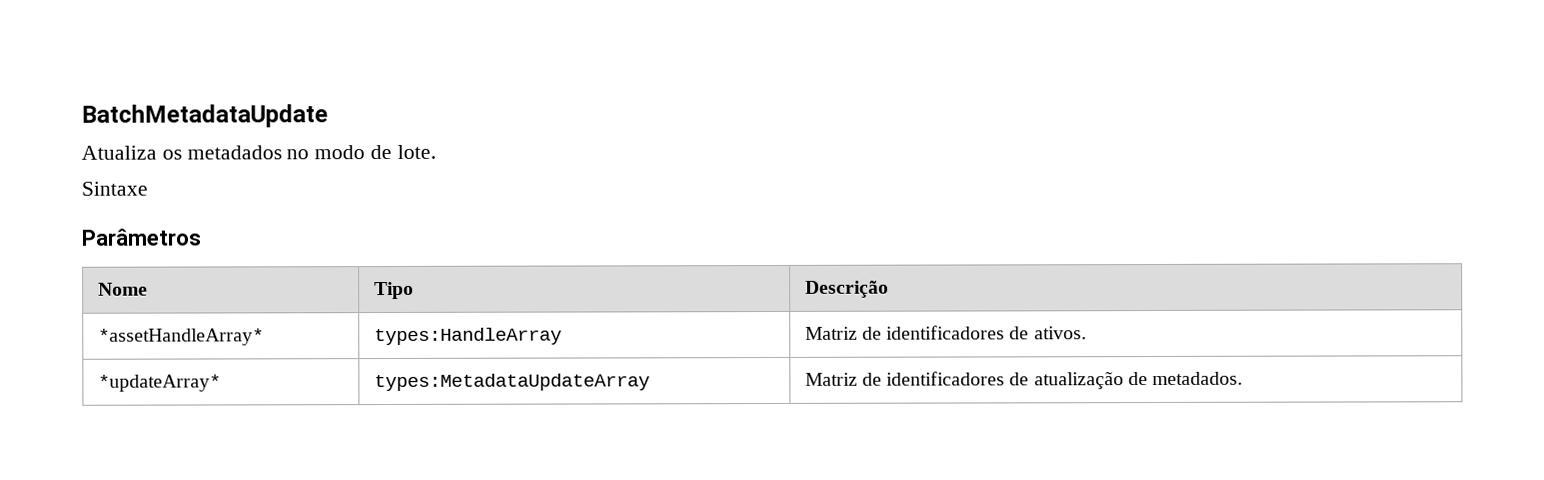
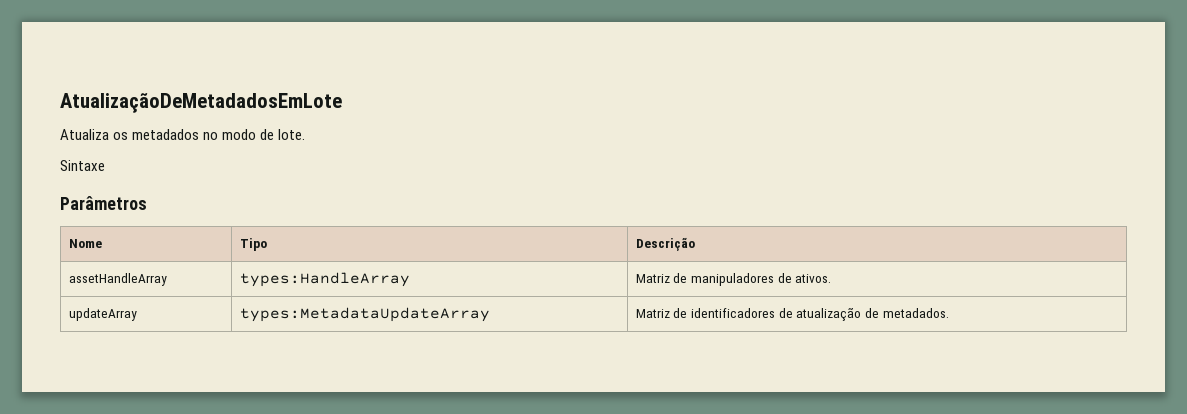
- BatchMetadataUpdate
+ AtualizaçãoDeMetadadosEmLote
- *assetHandleArray* | types:HandleArray | Matriz de identificadores de ativos.
+ assetHandleArray | types:HandleArray | Matriz de manipuladores de ativos.
- *updateArray* | types:MetadataUpdateArray | Matriz de identificadores de atualização de metadados.
+ updateArray | types:MetadataUpdateArray | Matriz de identificadores de atualização de metadados.

